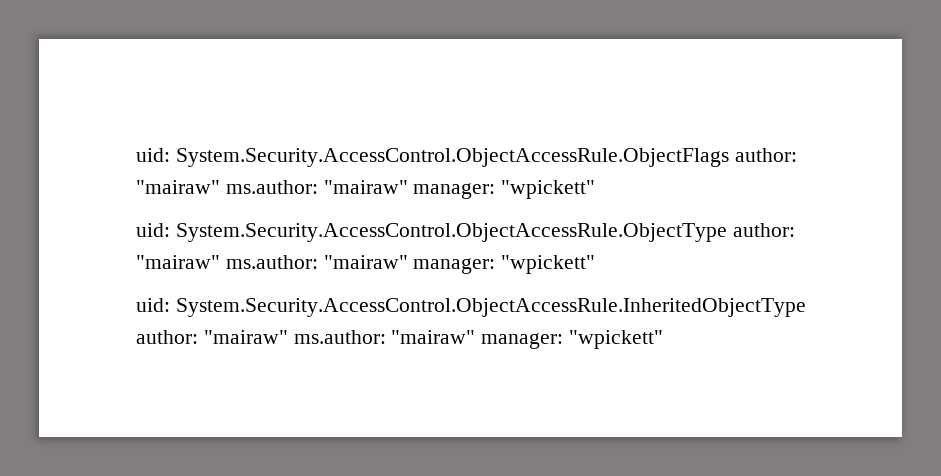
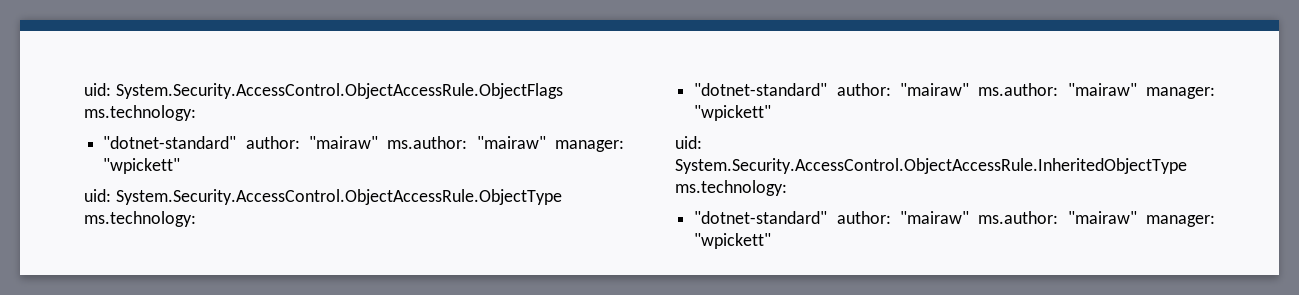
- uid: System.Security.AccessControl.ObjectAccessRule.ObjectFlags author: "mairaw" ms.author: "mairaw" manager: "wpickett"
+ uid: System.Security.AccessControl.ObjectAccessRule.ObjectFlags ms.technology:
+ "dotnet-standard" author: "mairaw" ms.author: "mairaw" manager: "wpickett"
- uid: System.Security.AccessControl.ObjectAccessRule.ObjectType author: "mairaw" ms.author: "mairaw" manager: "wpickett"
+ uid: System.Security.AccessControl.ObjectAccessRule.ObjectType ms.technology:
+ "dotnet-standard" author: "mairaw" ms.author: "mairaw" manager: "wpickett"
- uid: System.Security.AccessControl.ObjectAccessRule.InheritedObjectType author: "mairaw" ms.author: "mairaw" manager: "wpickett"
+ uid: System.Security.AccessControl.ObjectAccessRule.InheritedObjectType ms.technology:
+ "dotnet-standard" author: "mairaw" ms.author: "mairaw" manager: "wpickett"

